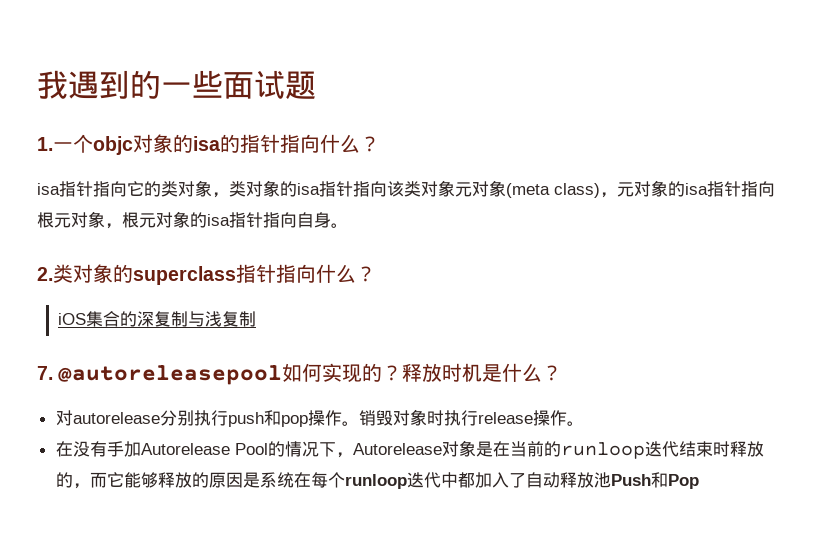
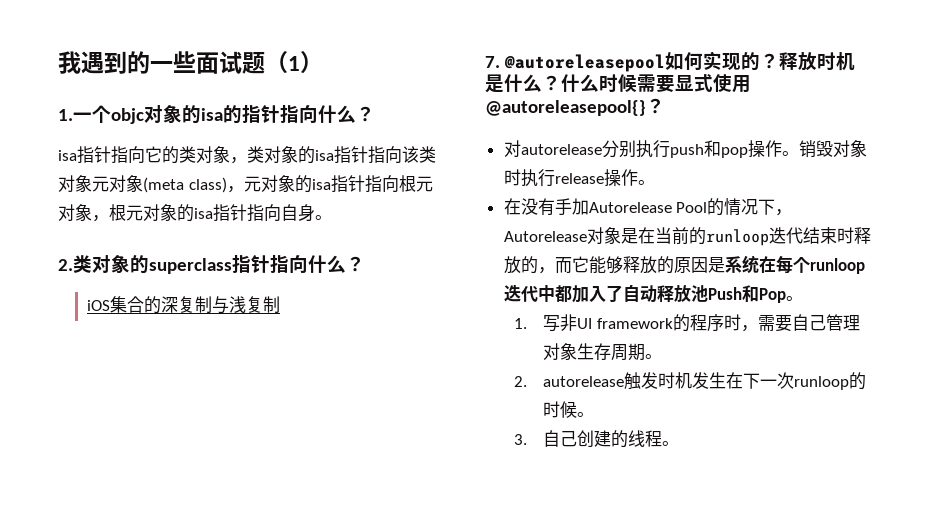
- 我遇到的一些面试题
+ 我遇到的一些面试题（1）
+ 什么时候需要显式使用@autoreleasepool{}？
- 在没有手加Autorelease Pool的情况下，Autorelease对象是在当前的runloop迭代结束时释放的，而它能够释放的原因是系统在每个runloop迭代中都加入了自动释放池Push和Pop
+ 在没有手加Autorelease Pool的情况下，Autorelease对象是在当前的runloop迭代结束时释放的，而它能够释放的原因是系统在每个runloop迭代中都加入了自动释放池Push和Pop。
+ 1.写非UI framework的程序时，需要自己管理对象生存周期。
+ 2. autorelease触发时机发生在下一次runloop的时候。
+ 3.自己创建的线程。

